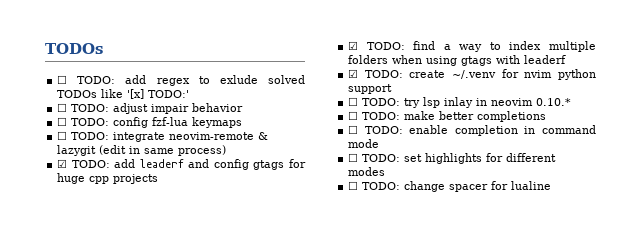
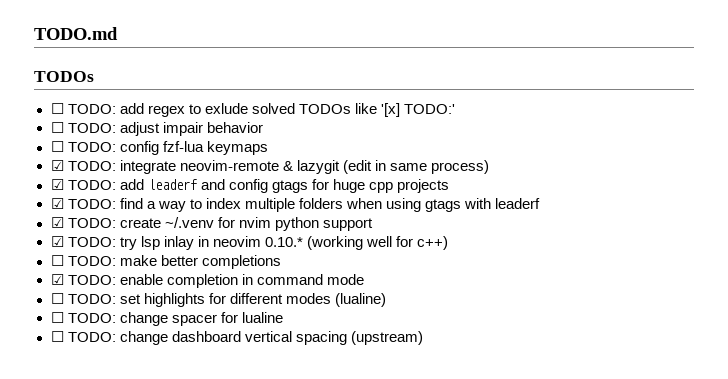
+ TODO.md
- ☐ TODO: integrate neovim-remote & lazygit (edit in same process)
+ ☑ TODO: integrate neovim-remote & lazygit (edit in same process)
- ☐ TODO: try lsp inlay in neovim 0.10.*
+ ☑ TODO: try lsp inlay in neovim 0.10.* (working well for c++)
- ☐ TODO: enable completion in command mode
+ ☑ TODO: enable completion in command mode
- ☐ TODO: set highlights for different modes
+ ☐ TODO: set highlights for different modes (lualine)
+ ☐ TODO: change dashboard vertical spacing (upstream)

